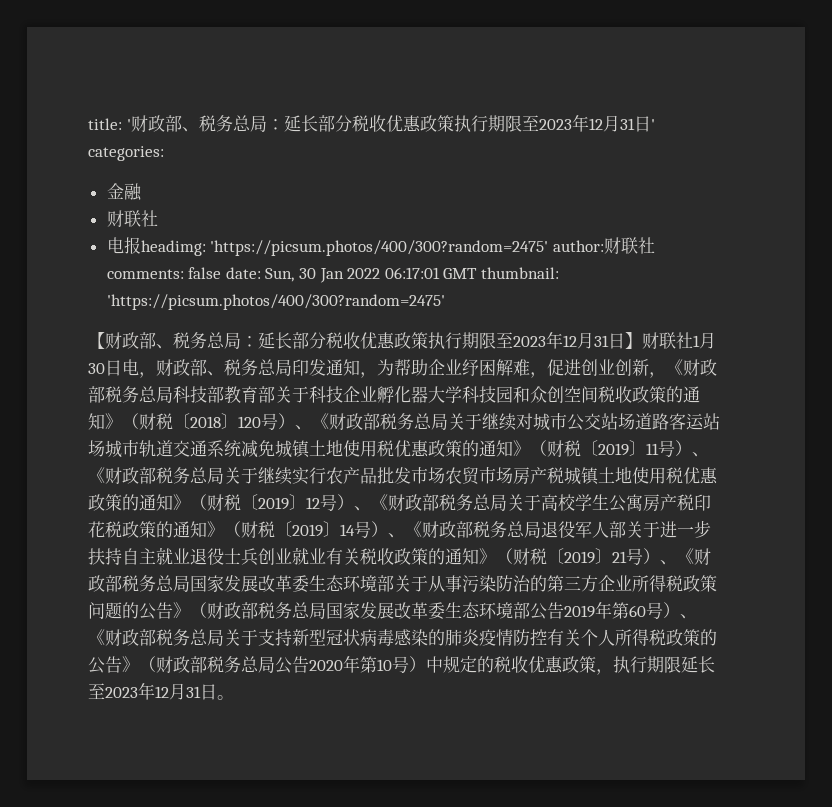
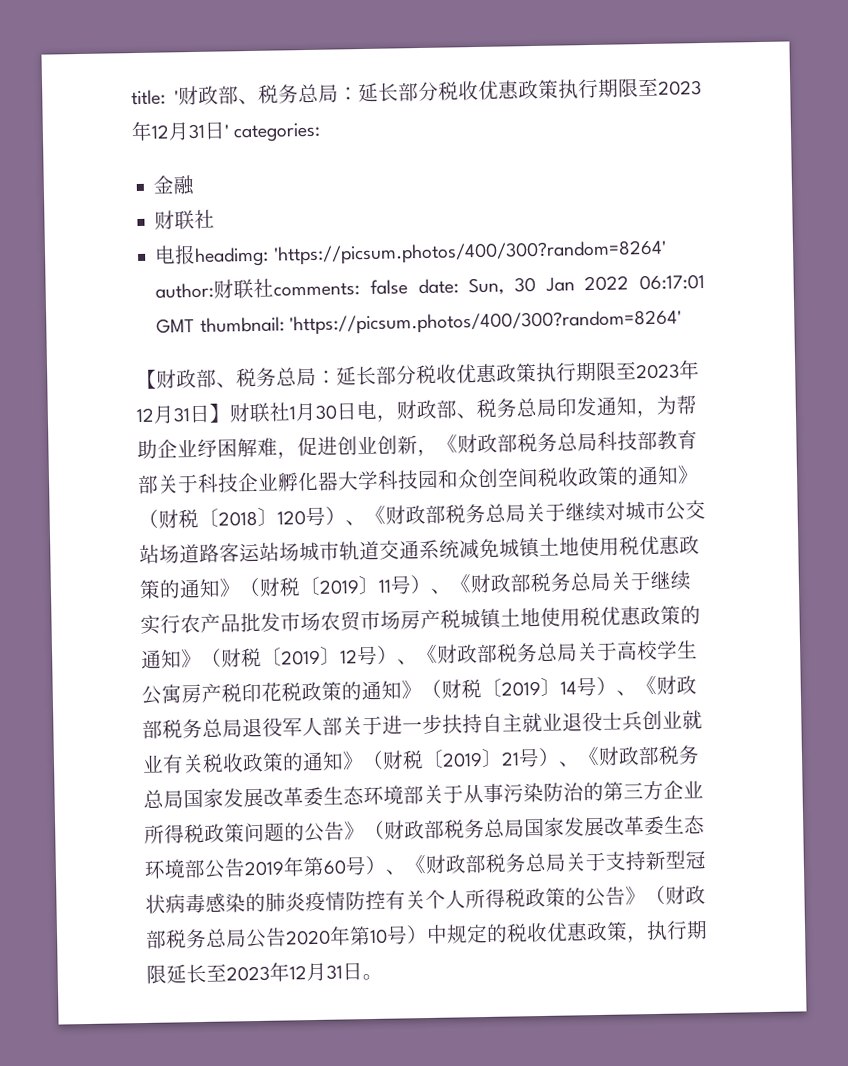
- 电报headimg: 'https://picsum.photos/400/300?random=2475' author:财联社comments: false date: Sun, 30 Jan 2022 06:17:01 GMT thumbnail: 'https://picsum.photos/400/300?random=2475'
+ 电报headimg: 'https://picsum.photos/400/300?random=8264' author:财联社comments: false date: Sun, 30 Jan 2022 06:17:01 GMT thumbnail: 'https://picsum.photos/400/300?random=8264'

